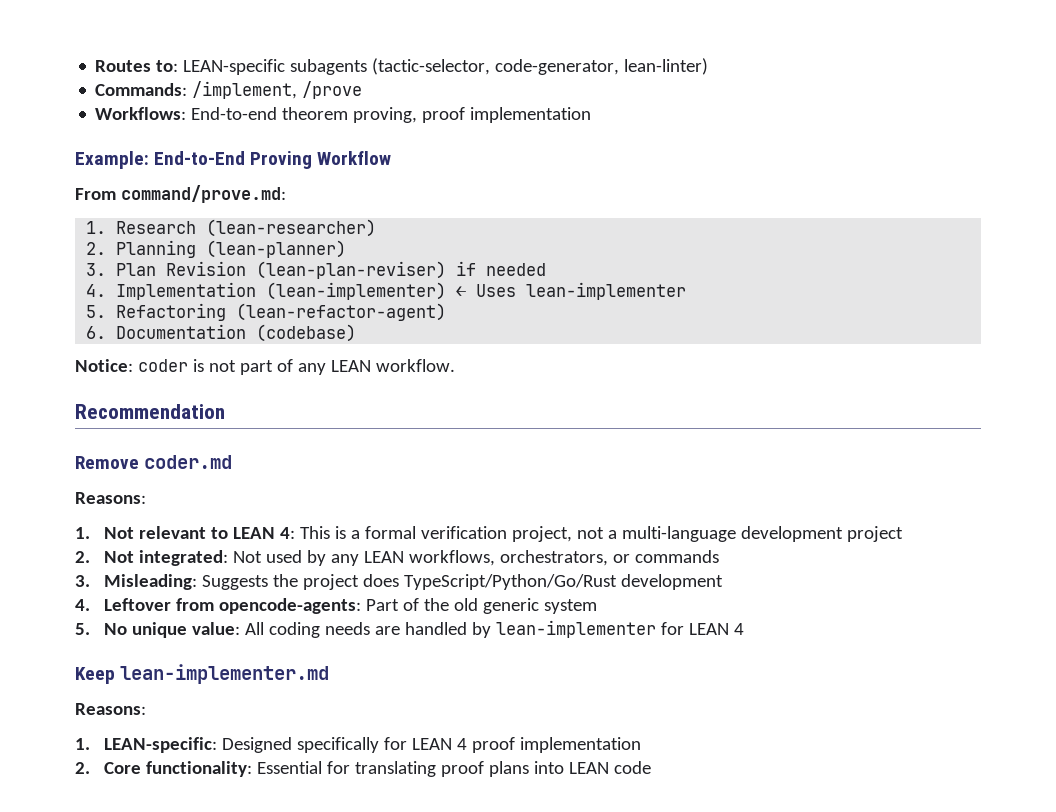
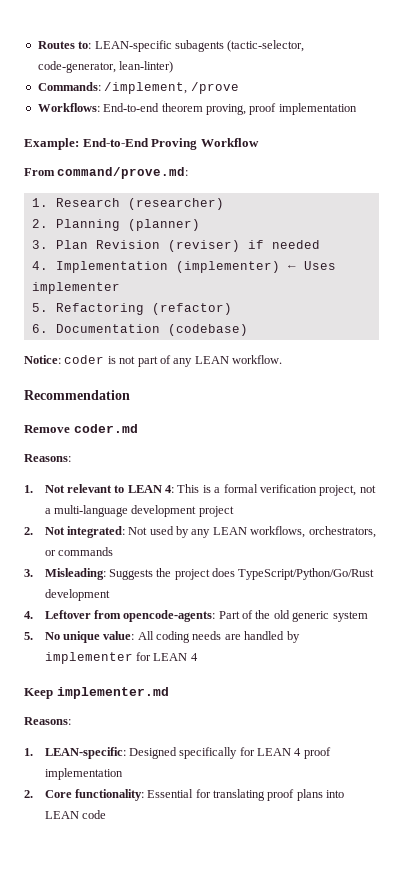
- 1. Research (lean-researcher)
+ 1. Research (researcher)
- 2. Planning (lean-planner)
+ 2. Planning (planner)
- 3. Plan Revision (lean-plan-reviser) if needed
+ 3. Plan Revision (reviser) if needed
- 4. Implementation (lean-implementer) ← Uses lean-implementer
+ 4. Implementation (implementer) ← Uses implementer
- 5. Refactoring (lean-refactor-agent)
+ 5. Refactoring (refactor)
- 5. No unique value: All coding needs are handled by lean-implementer for LEAN 4
+ 5. No unique value: All coding needs are handled by implementer for LEAN 4
- Keep lean-implementer.md
+ Keep implementer.md

